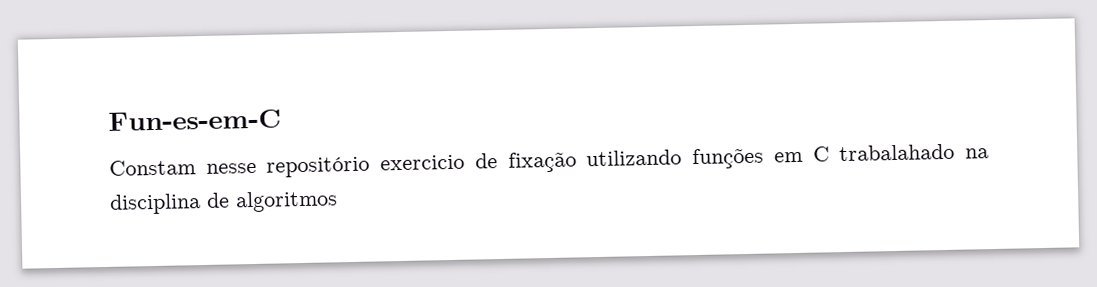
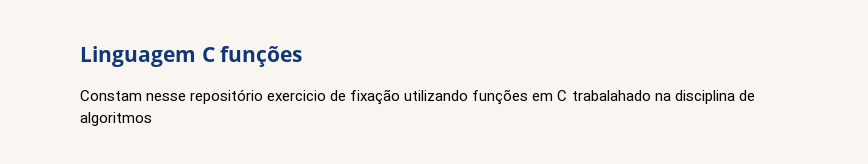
- Fun-es-em-C
+ Linguagem C funções

